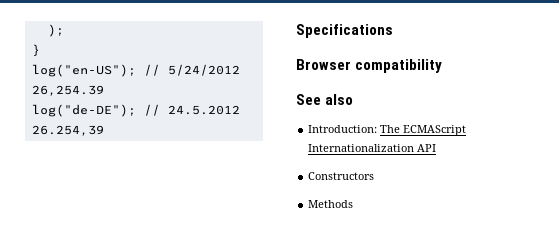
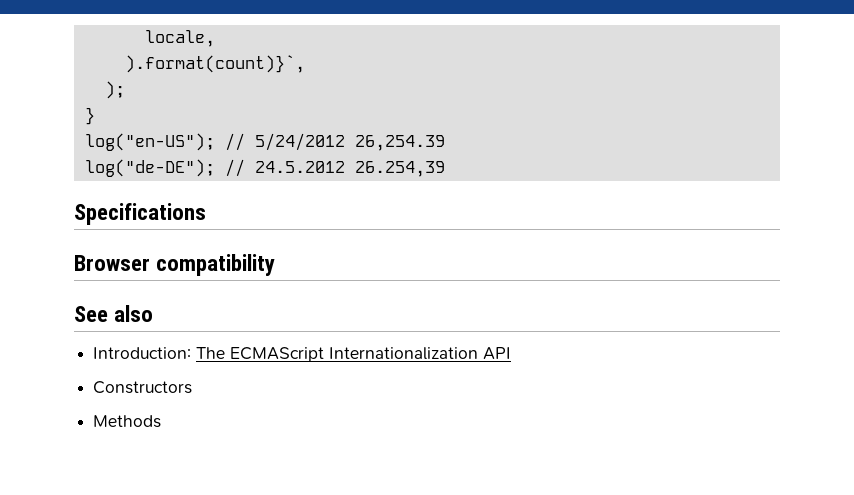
+ locale,
+ ).format(count)}`,

